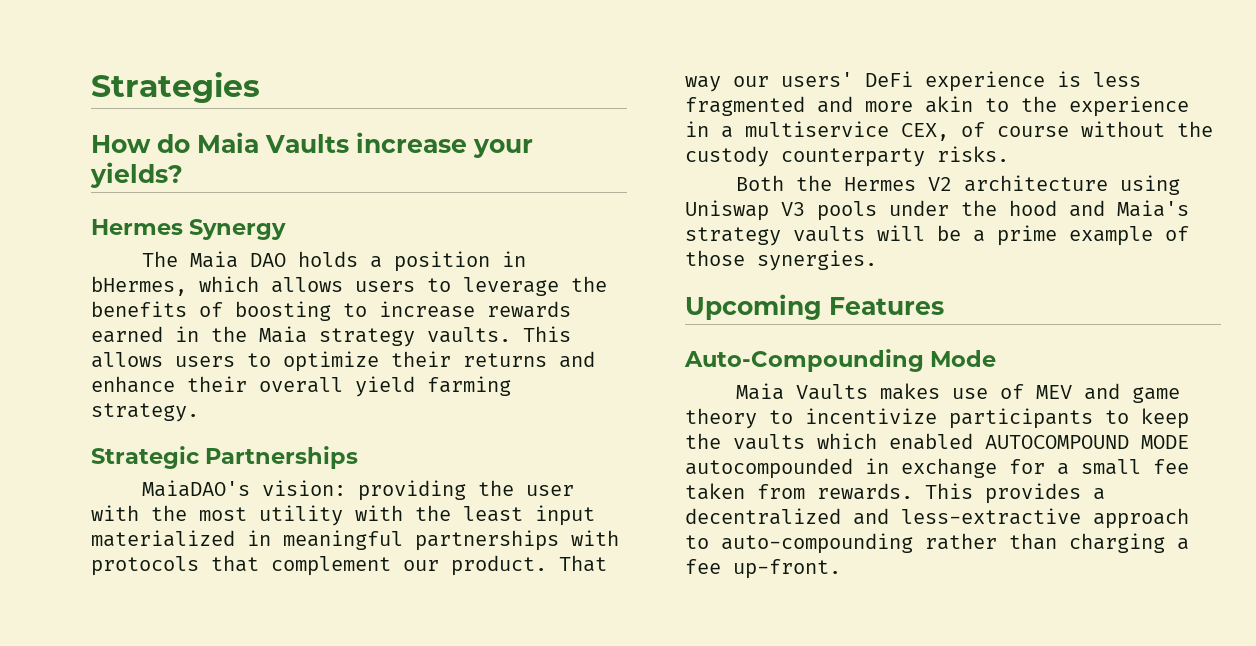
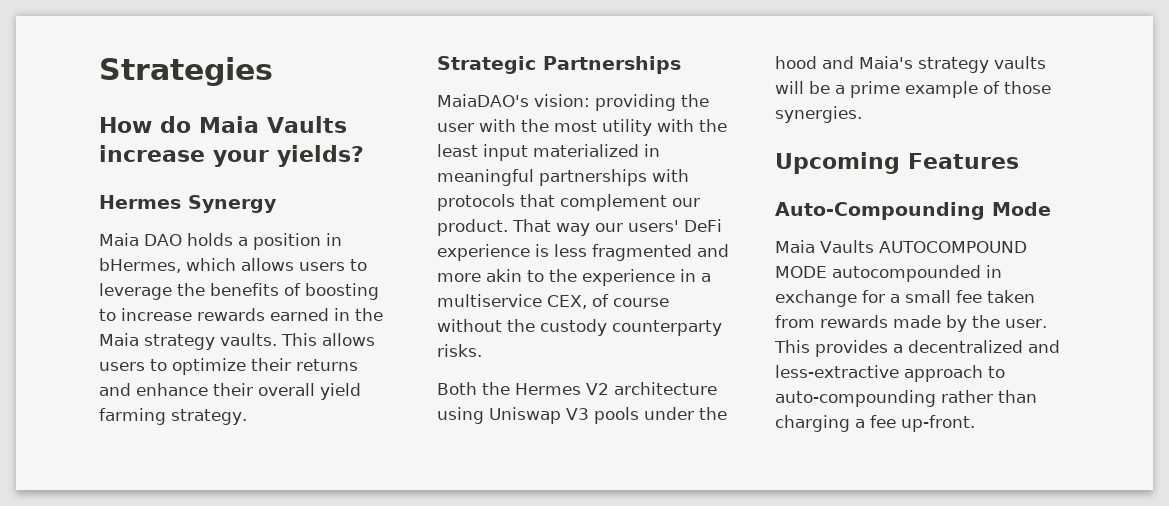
- The Maia DAO holds a position in bHermes, which allows users to leverage the benefits of boosting to increase rewards earned in the Maia strategy vaults.
+ Maia DAO holds a position in bHermes, which allows users to leverage the benefits of boosting to increase rewards earned in the Maia strategy vaults.
- Maia Vaults makes use of MEV and game theory to incentivize participants to keep the vaults which enabled AUTOCOMPOUND MODE autocompounded in exchange for a small fee taken from rewards.
+ Maia Vaults AUTOCOMPOUND MODE autocompounded in exchange for a small fee taken from rewards made by the user.

